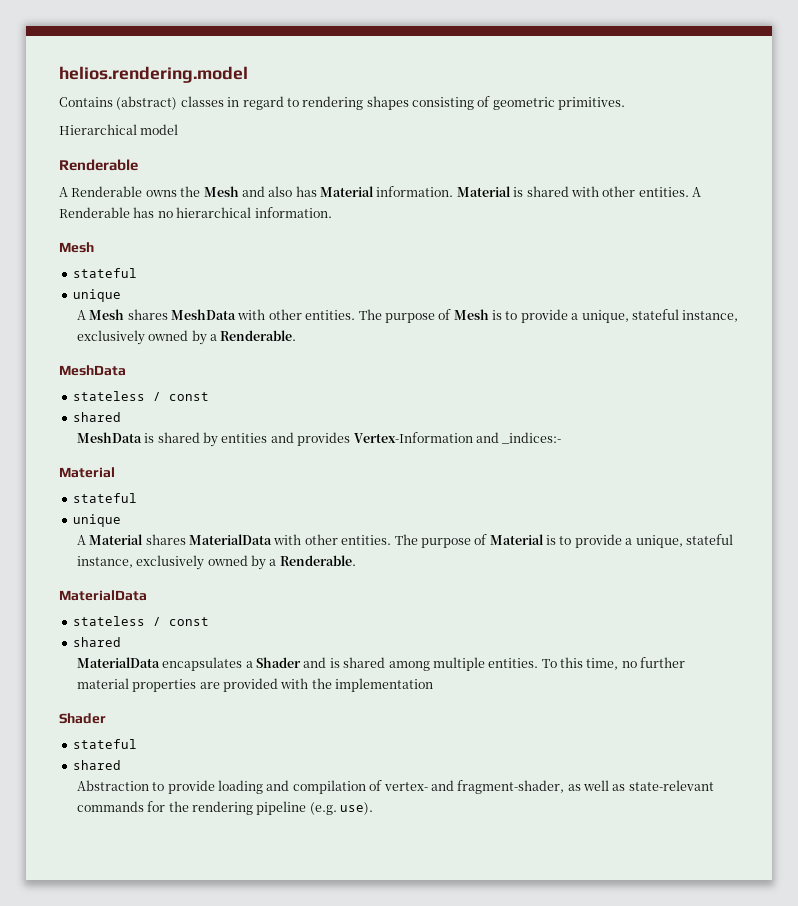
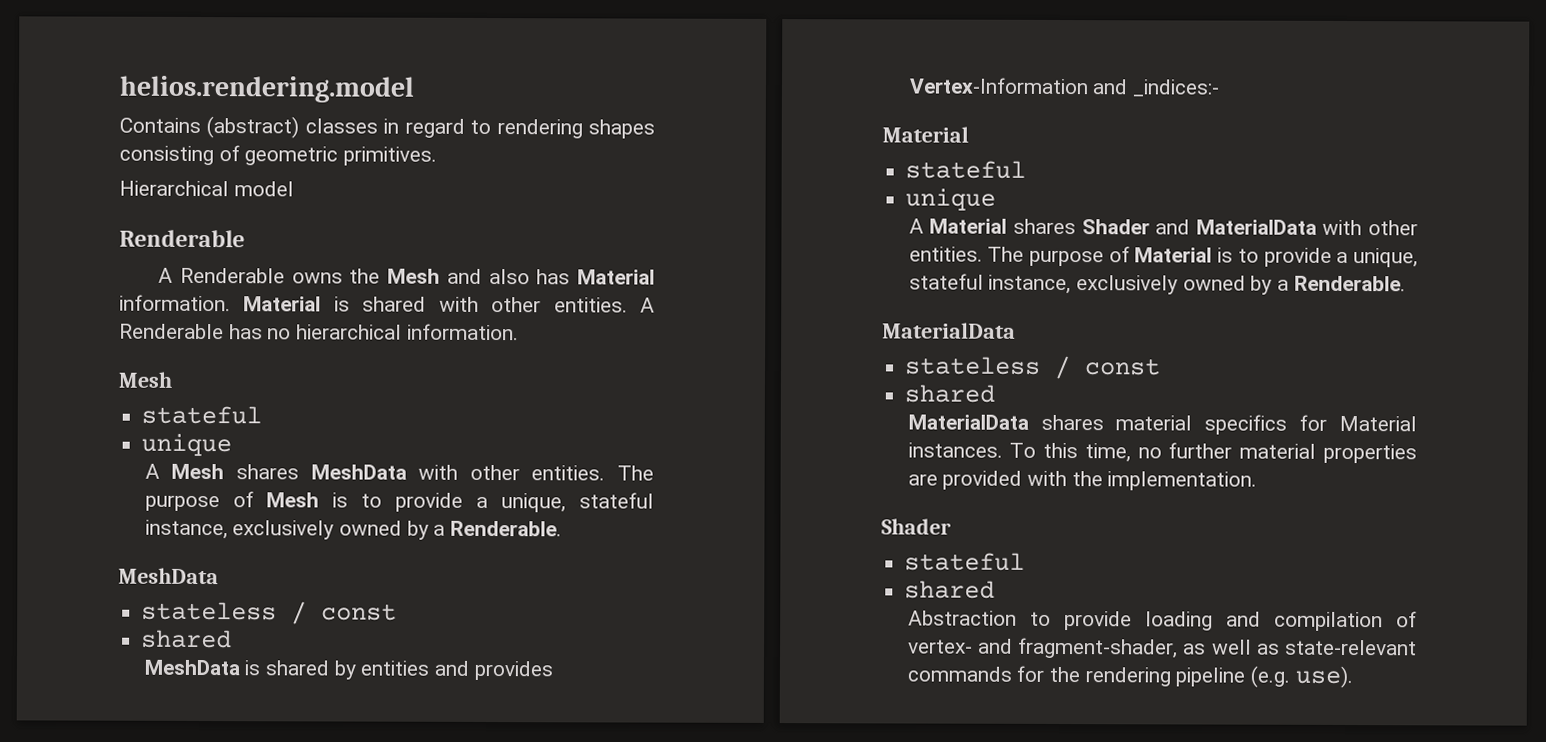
- A Material shares MaterialData with other entities.
+ A Material shares Shader and MaterialData with other entities.
- MaterialData encapsulates a Shader and is shared among multiple entities.
+ MaterialData shares material specifics for Material instances.
- To this time, no further material properties are provided with the implementation
+ To this time, no further material properties are provided with the implementation.

